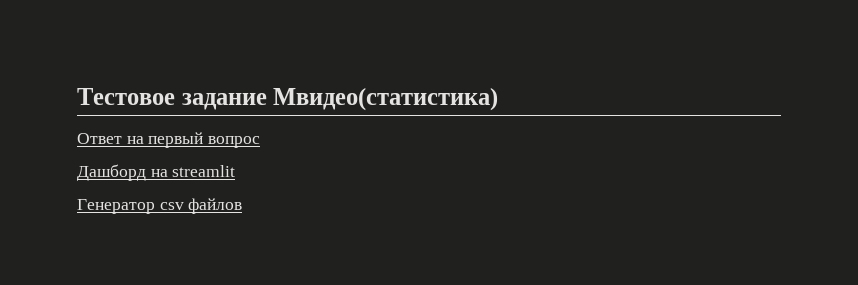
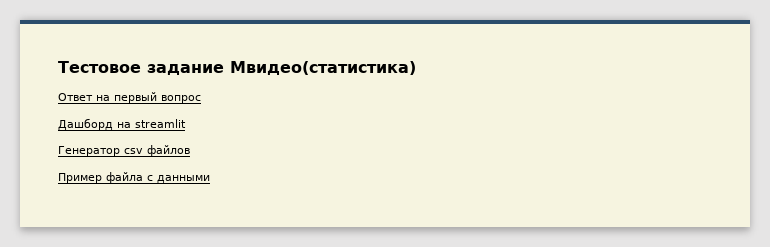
+ Пример файла с данными

